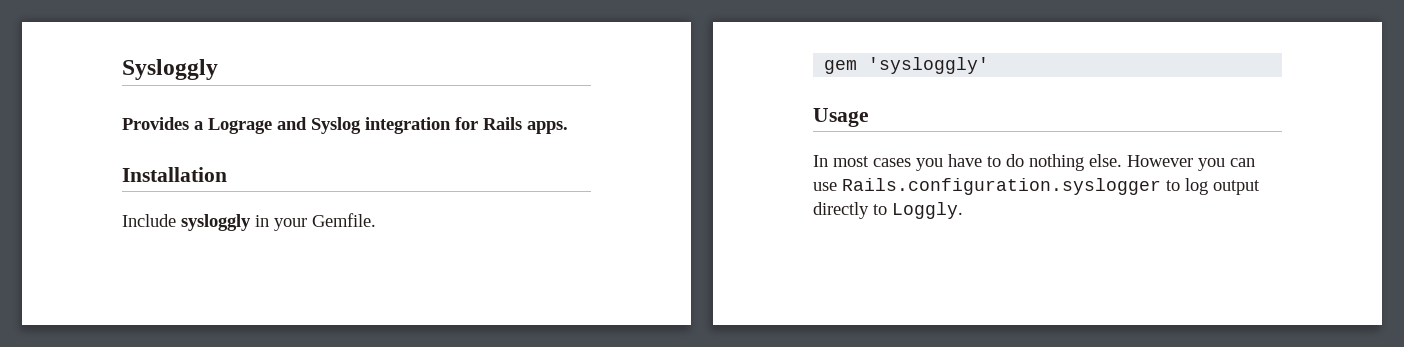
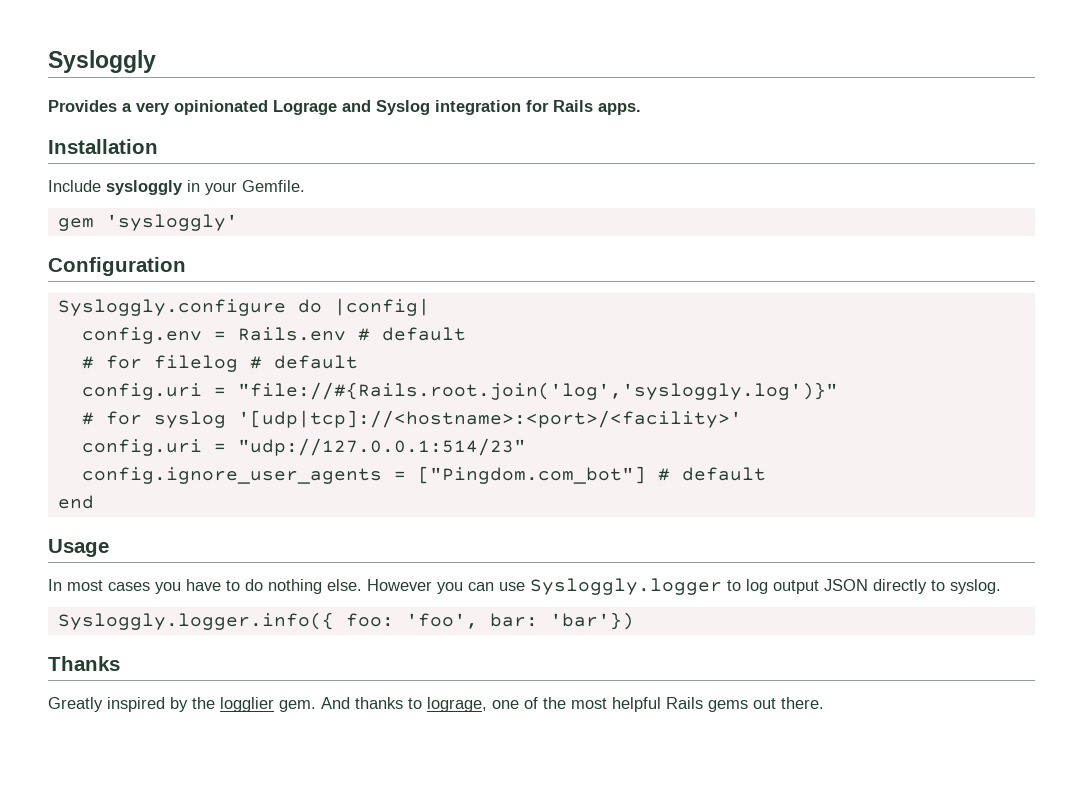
- Provides a Lograge and Syslog integration for Rails apps.
+ Provides a very opinionated Lograge and Syslog integration for Rails apps.
+ Configuration
+ Sysloggly.configure do |config|
+ config.env = Rails.env # default
+ # for filelog # default
+ config.uri = "file://#{Rails.root.join('log','sysloggly.log')}"
+ # for syslog '[udp|tcp]://<hostname>:<port>/<facility>'
+ config.uri = "udp://127.0.0.1:514/23"
+ config.ignore_user_agents = ["Pingdom.com_bot"] # default
+ end
- However you can use Rails.configuration.syslogger to log output directly to Loggly.
+ However you can use Sysloggly.logger to log output JSON directly to syslog.
+ Sysloggly.logger.info({ foo: 'foo', bar: 'bar'})
+ Thanks
+ Greatly inspired by the logglier gem. And thanks to lograge, one of the most helpful Rails gems out there.

